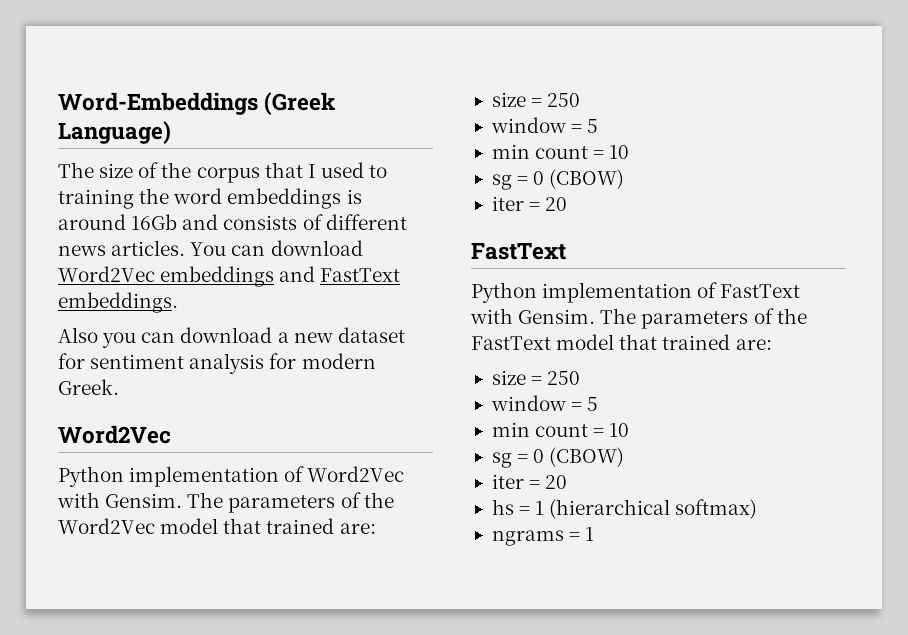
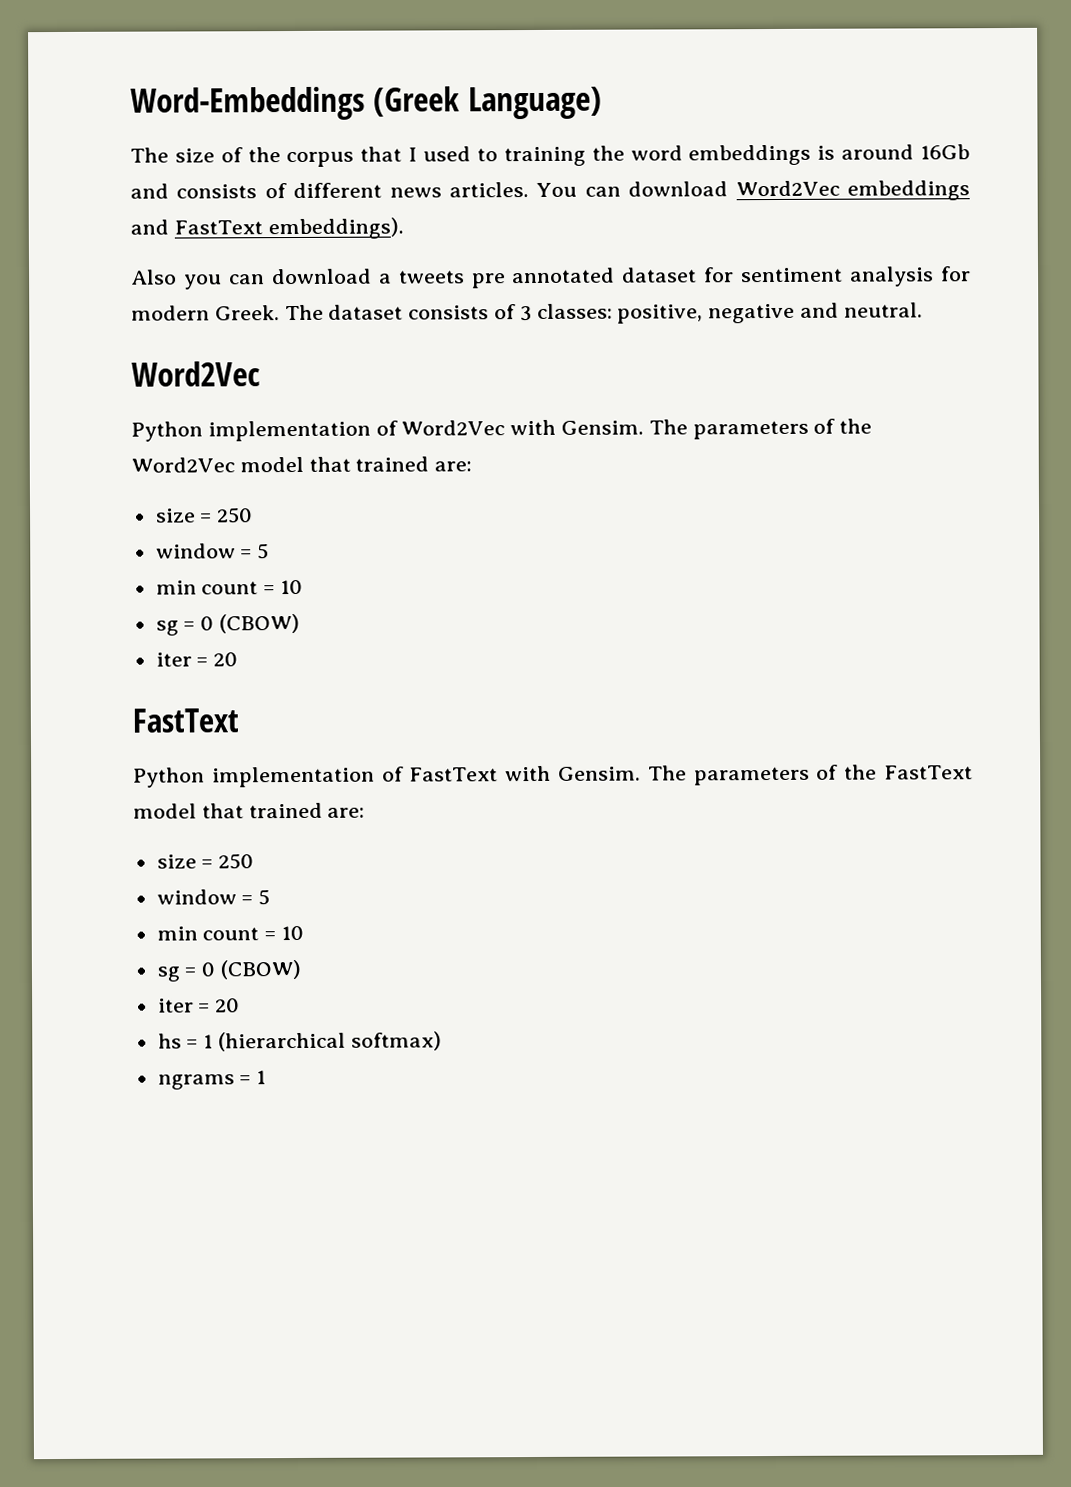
- You can download Word2Vec embeddings and FastText embeddings.
+ You can download Word2Vec embeddings and FastText embeddings).
- Also you can download a new dataset for sentiment analysis for modern Greek.
+ Also you can download a tweets pre annotated dataset for sentiment analysis for modern Greek. The dataset consists of 3 classes: positive, negative and neutral.

